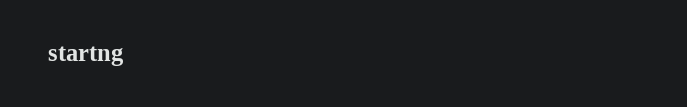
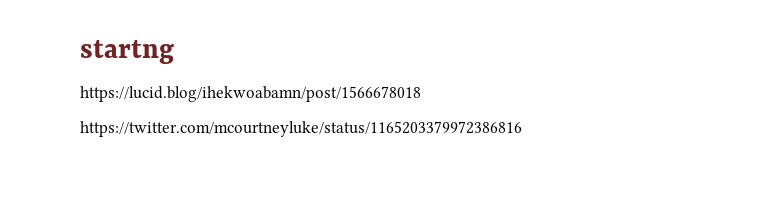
+ https://lucid.blog/ihekwoabamn/post/1566678018
+ https://twitter.com/mcourtneyluke/status/1165203379972386816

